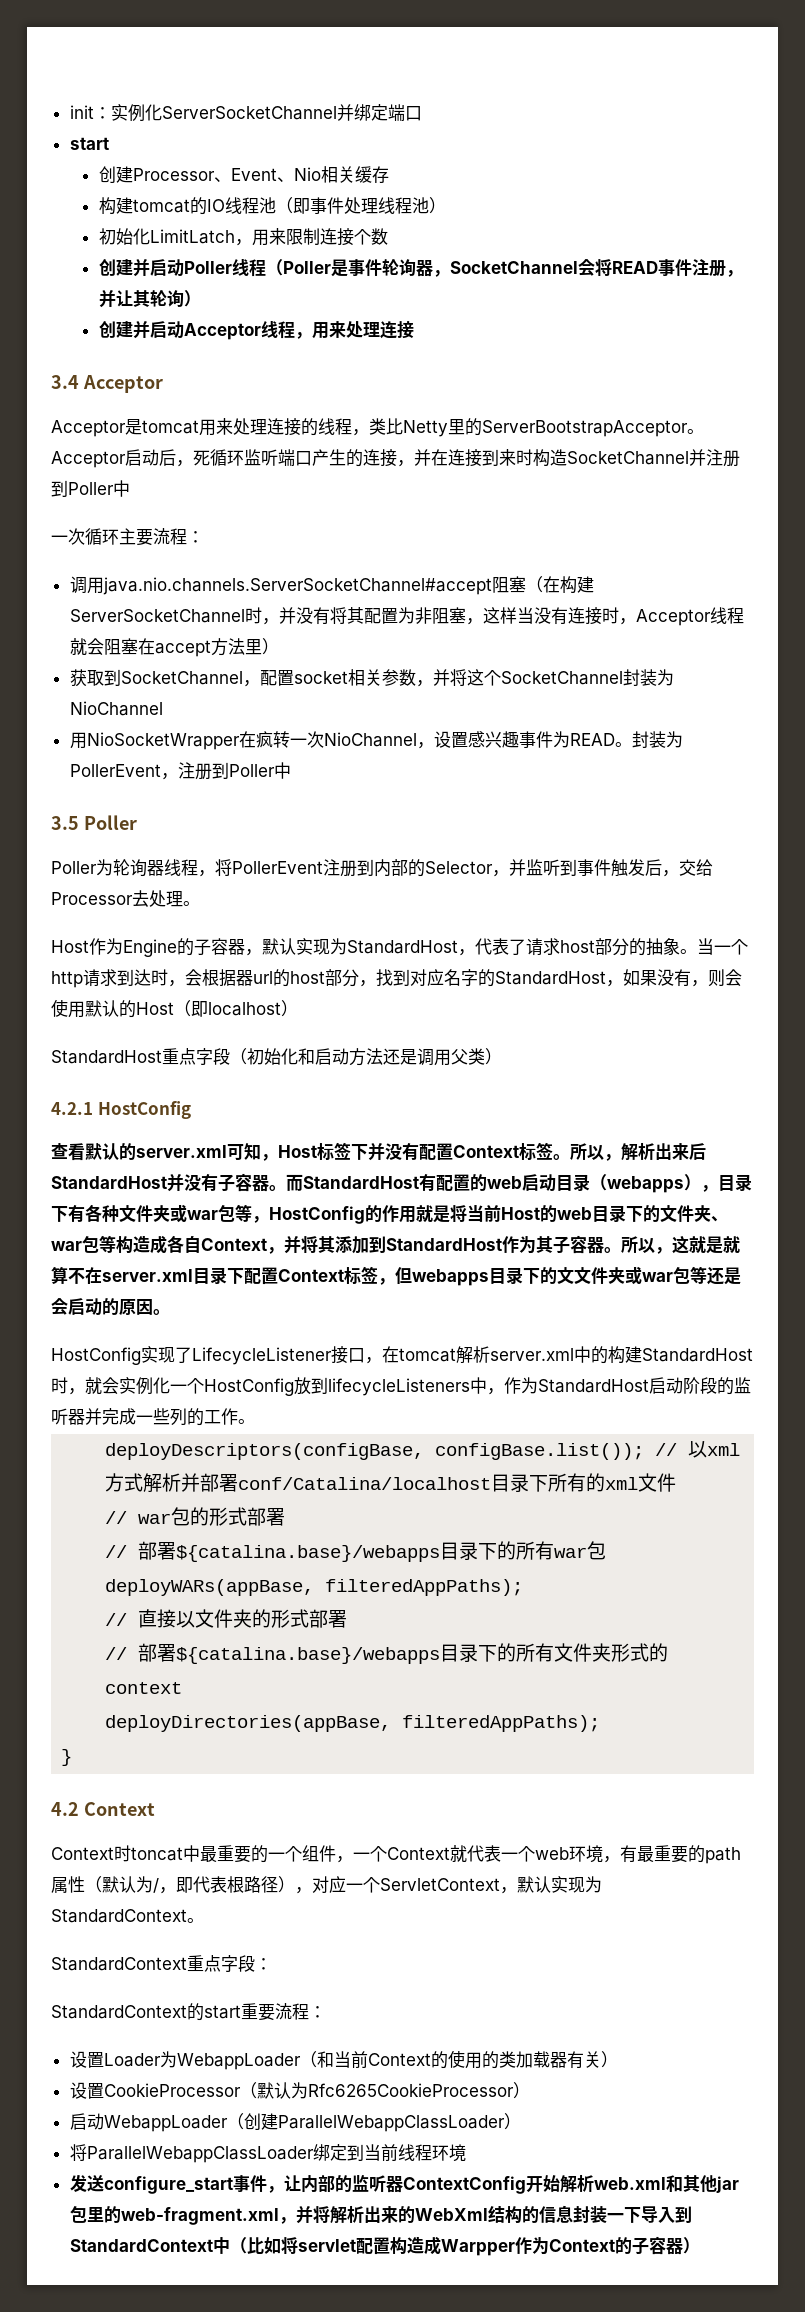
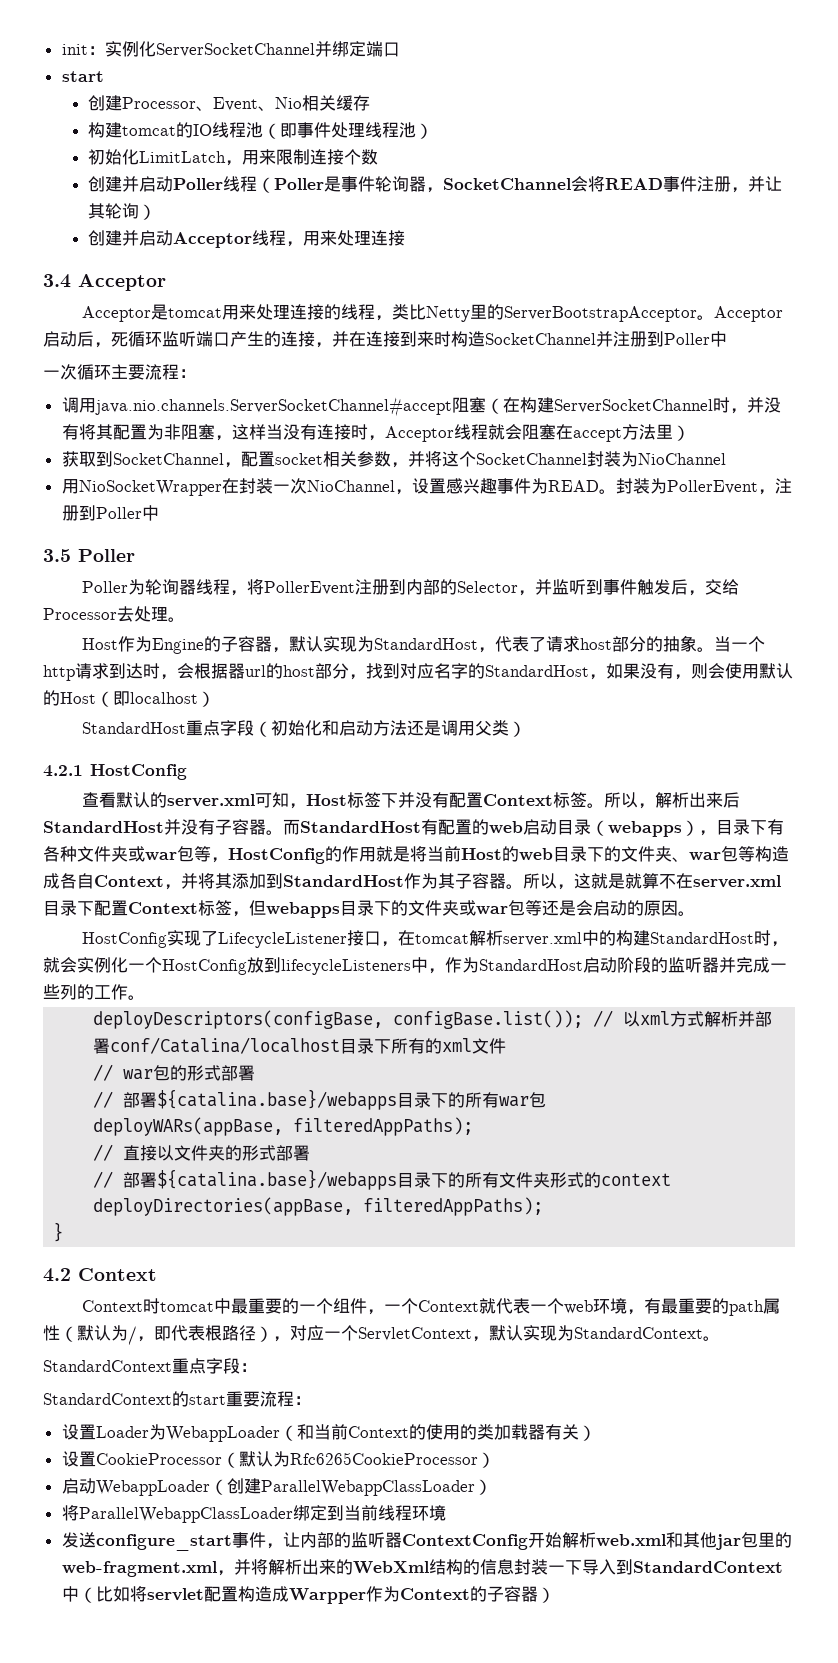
- 用NioSocketWrapper在疯转一次NioChannel，设置感兴趣事件为READ。
+ 用NioSocketWrapper在封装一次NioChannel，设置感兴趣事件为READ。
- 所以，这就是就算不在server.xml目录下配置Context标签，但webapps目录下的文文件夹或war包等还是会启动的原因。
+ 所以，这就是就算不在server.xml目录下配置Context标签，但webapps目录下的文件夹或war包等还是会启动的原因。
- Context时toncat中最重要的一个组件，一个Context就代表一个web环境，有最重要的path属性（默认为/，即代表根路径），对应一个ServletContext，默认实现为StandardContext。
+ Context时tomcat中最重要的一个组件，一个Context就代表一个web环境，有最重要的path属性（默认为/，即代表根路径），对应一个ServletContext，默认实现为StandardContext。

